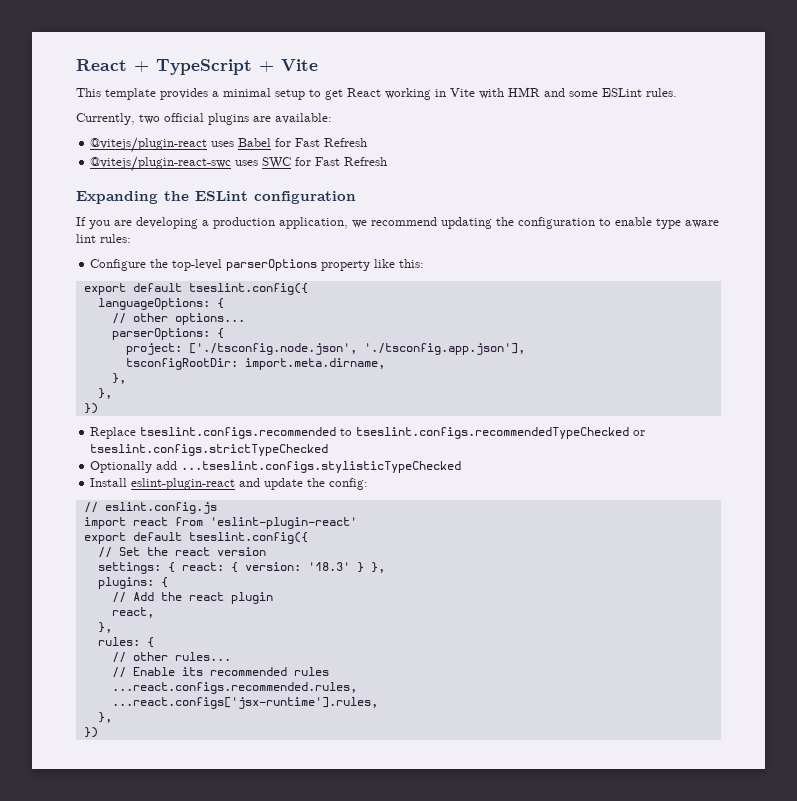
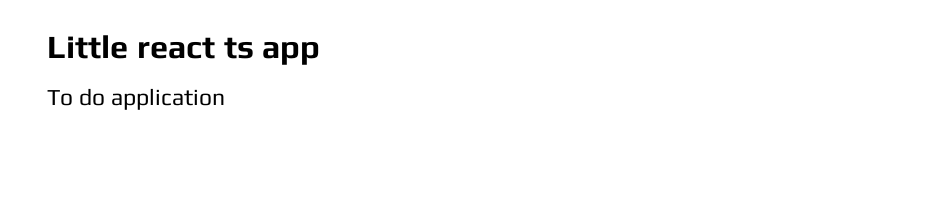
- React + TypeScript + Vite
- This template provides a minimal setup to get React working in Vite with HMR and some ESLint rules.
- Currently, two official plugins are available:
- @vitejs/plugin-react uses Babel for Fast Refresh
- @vitejs/plugin-react-swc uses SWC for Fast Refresh
- Expanding the ESLint configuration
- If you are developing a production application, we recommend updating the configuration to enable type aware lint rules:
- Configure the top-level parserOptions property like this:
- export default tseslint.config({
- languageOptions: {
- // other options...
- parserOptions: {
- project: ['./tsconfig.node.json', './tsconfig.app.json'],
- tsconfigRootDir: import.meta.dirname,
- },
- },
- })
- Replace tseslint.configs.recommended to tseslint.configs.recommendedTypeChecked or tseslint.configs.strictTypeChecked
- Optionally add ...tseslint.configs.stylisticTypeChecked
- Install eslint-plugin-react and update the config:
- // eslint.config.js
- import react from 'eslint-plugin-react'
- export default tseslint.config({
- // Set the react version
- settings: { react: { version: '18.3' } },
- plugins: {
- // Add the react plugin
- react,
- },
- rules: {
- // other rules...
- // Enable its recommended rules
- ...react.configs.recommended.rules,
- ...react.configs['jsx-runtime'].rules,
- },
- })
+ Little react ts app
+ To do application

